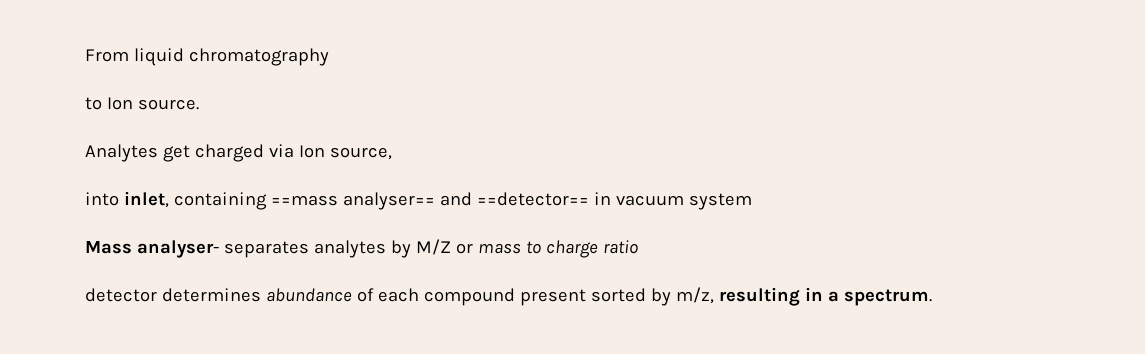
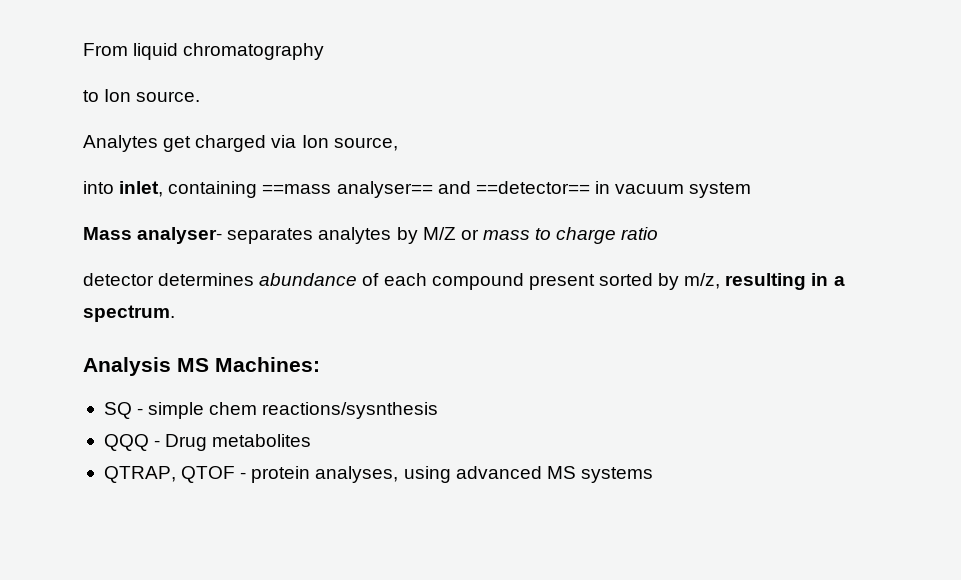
+ Analysis MS Machines:
+ SQ - simple chem reactions/sysnthesis
+ QQQ - Drug metabolites
+ QTRAP, QTOF - protein analyses, using advanced MS systems

